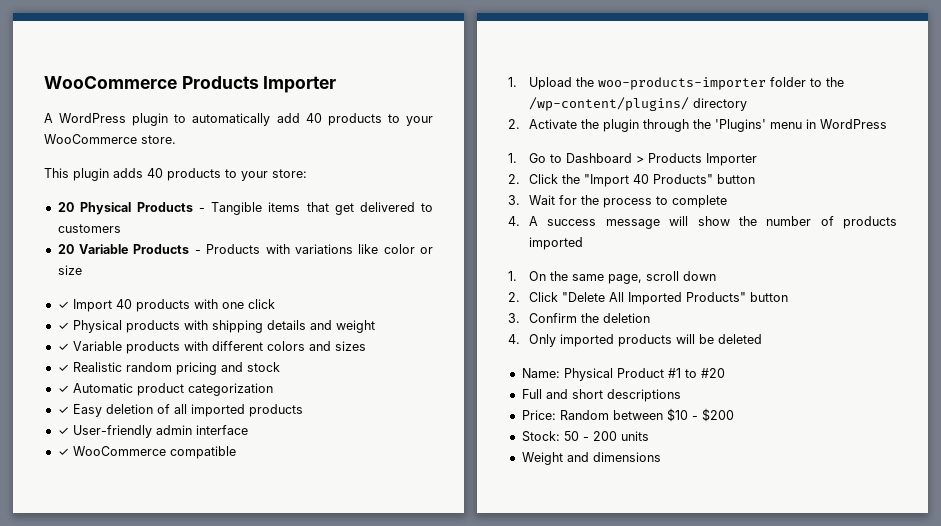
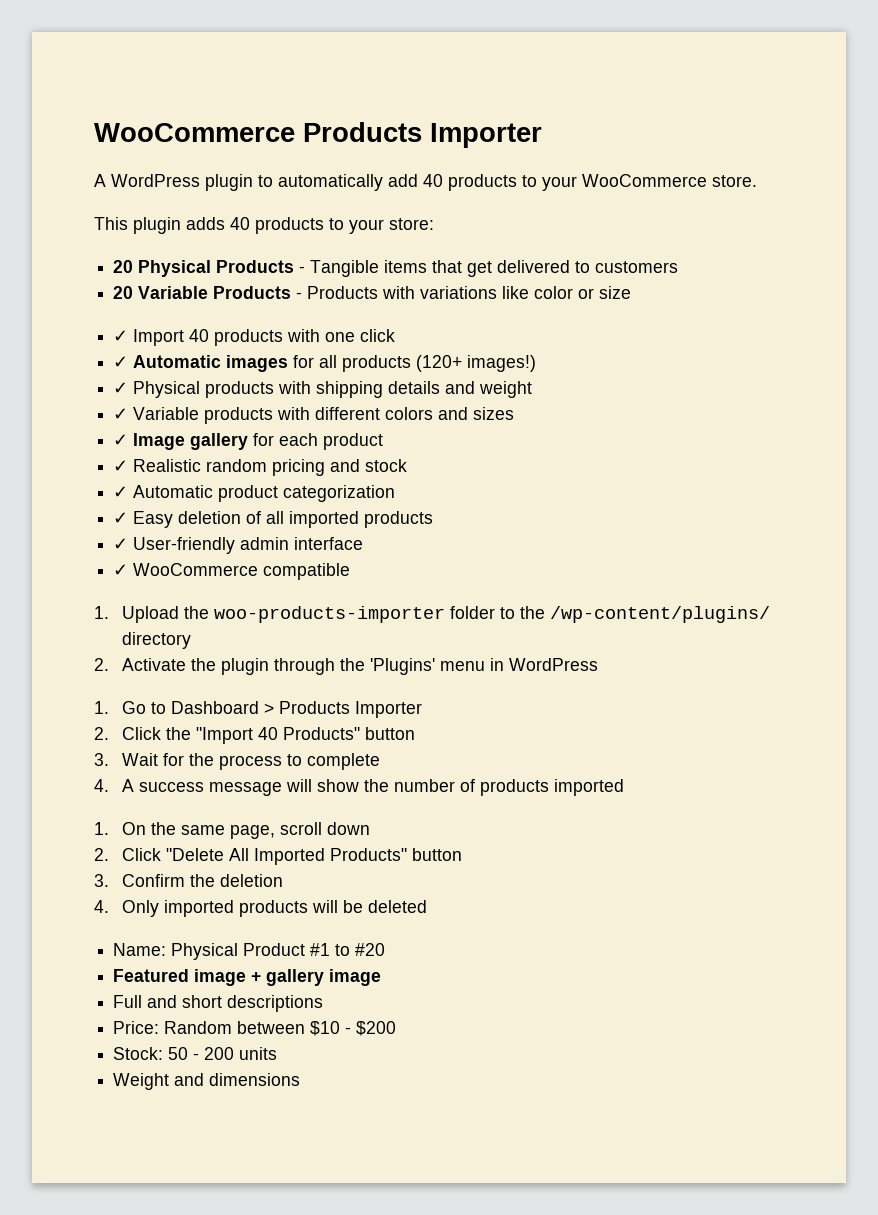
+ ✓ Automatic images for all products (120+ images!)
+ ✓ Image gallery for each product
+ Featured image + gallery image

